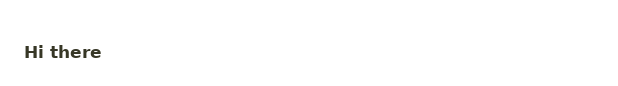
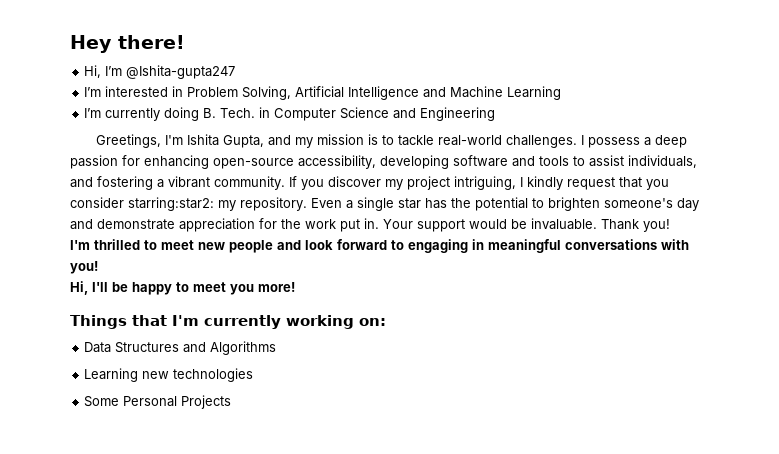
- Hi there
+ Hey there!
+ Hi, I’m @Ishita-gupta247
+ I’m interested in Problem Solving, Artificial Intelligence and Machine Learning
+ I’m currently doing B. Tech. in Computer Science and Engineering
+ Greetings, I'm Ishita Gupta, and my mission is to tackle real-world challenges. I possess a deep passion for enhancing open-source accessibility, developing software and tools to assist individuals, and fostering a vibrant community. If you discover my project intriguing, I kindly request that you consider starring:star2: my repository. Even a single star has the potential to brighten someone's day and demonstrate appreciation for the work put in. Your support would be invaluable. Thank you!
+ I'm thrilled to meet new people and look forward to engaging in meaningful conversations with you!
+ Hi, I'll be happy to meet you more!
+ Things that I'm currently working on:
+ Data Structures and Algorithms
+ Learning new technologies
+ Some Personal Projects

